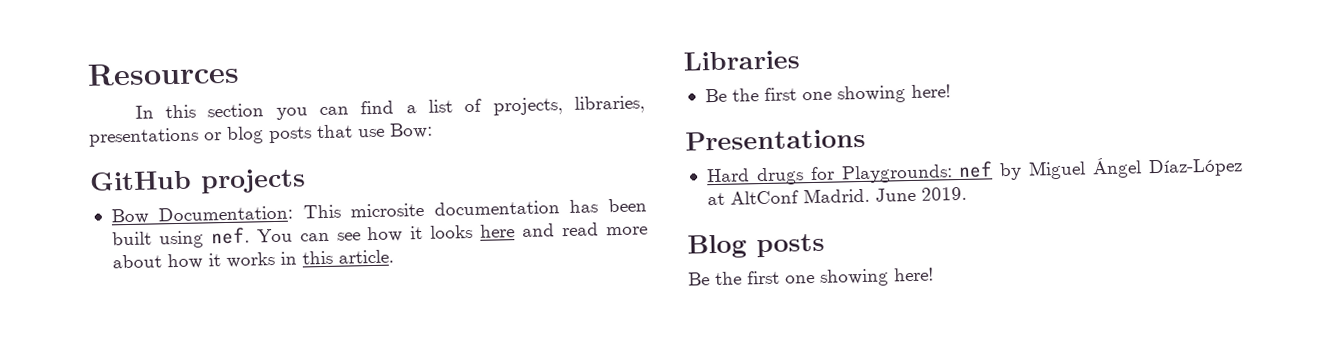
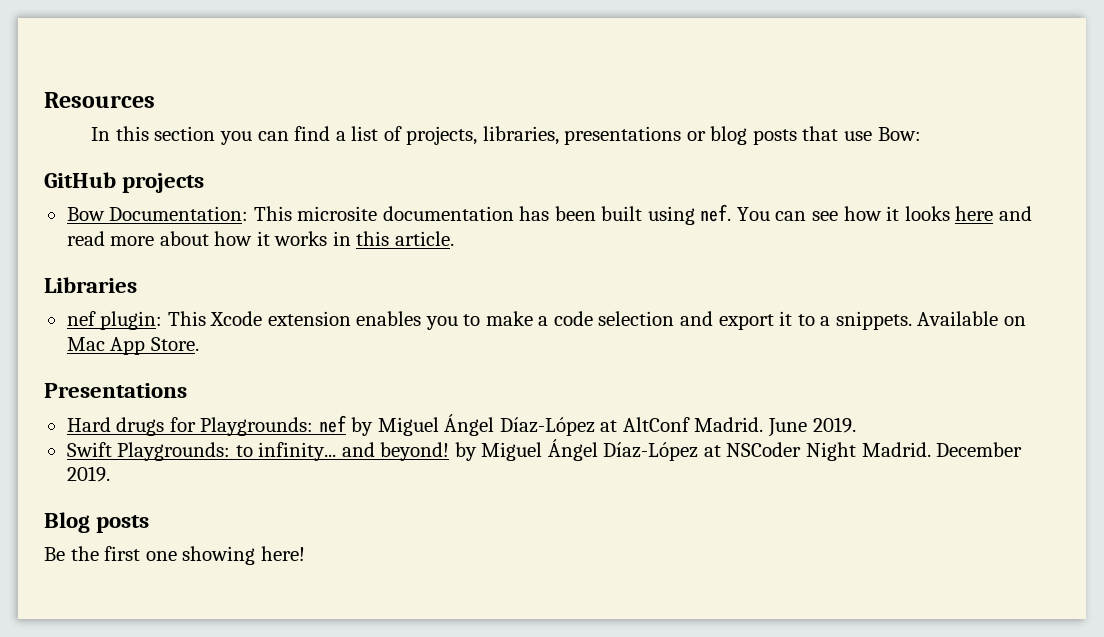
  Libraries
- Be the first one showing here!
+ nef plugin: This Xcode extension enables you to make a code selection and export it to a snippets. Available on Mac App Store.
+ Swift Playgrounds: to infinity... and beyond! by Miguel Ángel Díaz-López at NSCoder Night Madrid. December 2019.

